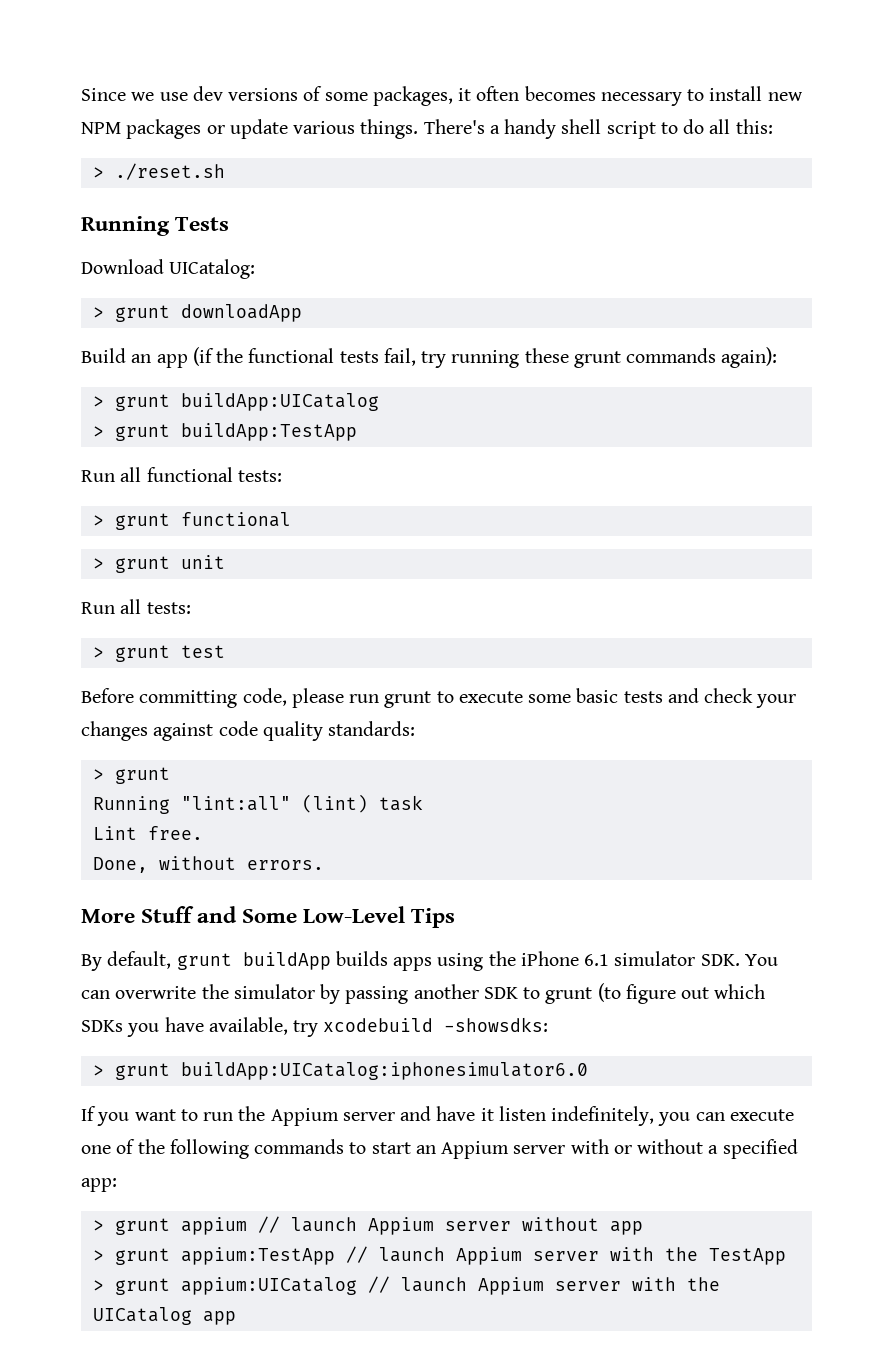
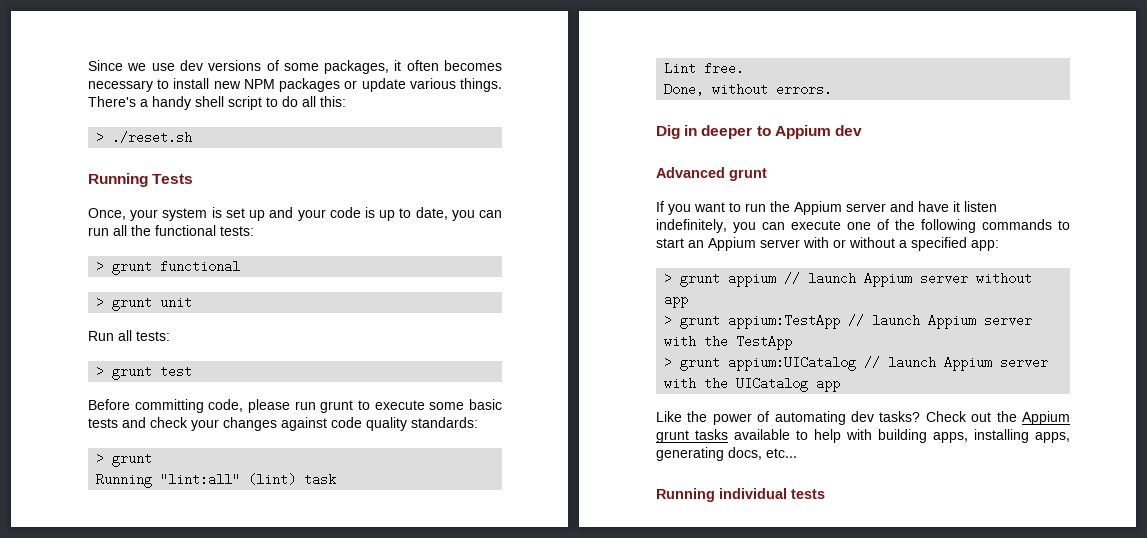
- Download UICatalog:
- > grunt downloadApp
- Build an app (if the functional tests fail, try running these grunt commands again):
- > grunt buildApp:UICatalog
- > grunt buildApp:TestApp
- Run all functional tests:
+ Once, your system is set up and your code is up to date, you can run all the functional tests:
- More Stuff and Some Low-Level Tips
- By default, grunt buildApp builds apps using the iPhone 6.1 simulator SDK. You can overwrite the simulator by passing another SDK to grunt (to figure out which SDKs you have available, try xcodebuild -showsdks:
- > grunt buildApp:UICatalog:iphonesimulator6.0
+ Dig in deeper to Appium dev
+ Advanced grunt
+ Like the power of automating dev tasks? Check out the Appium grunt tasks available to help with building apps, installing apps, generating docs, etc...
+ Running individual tests

